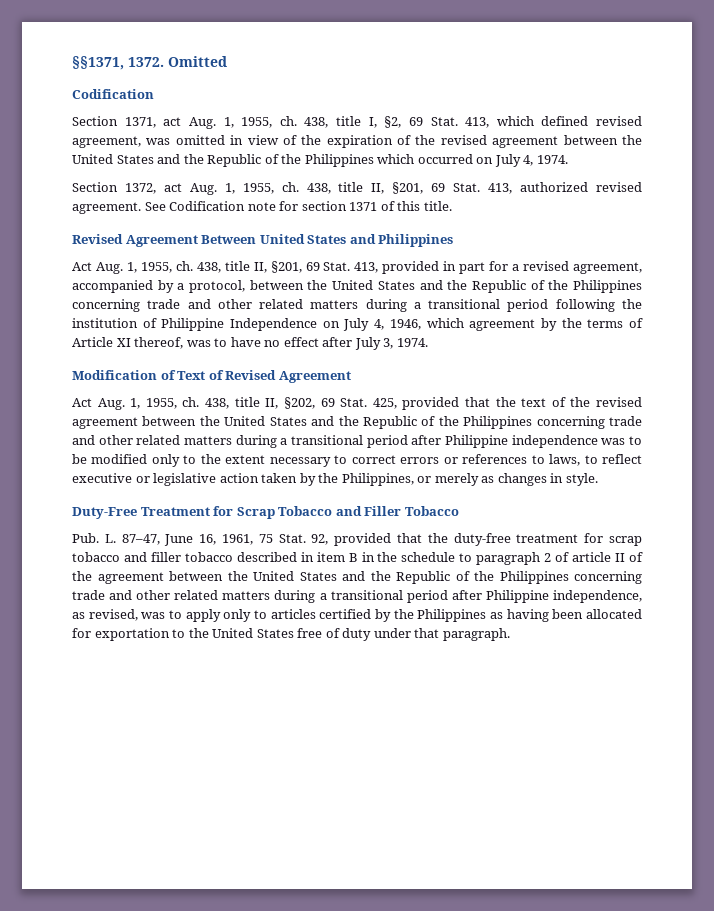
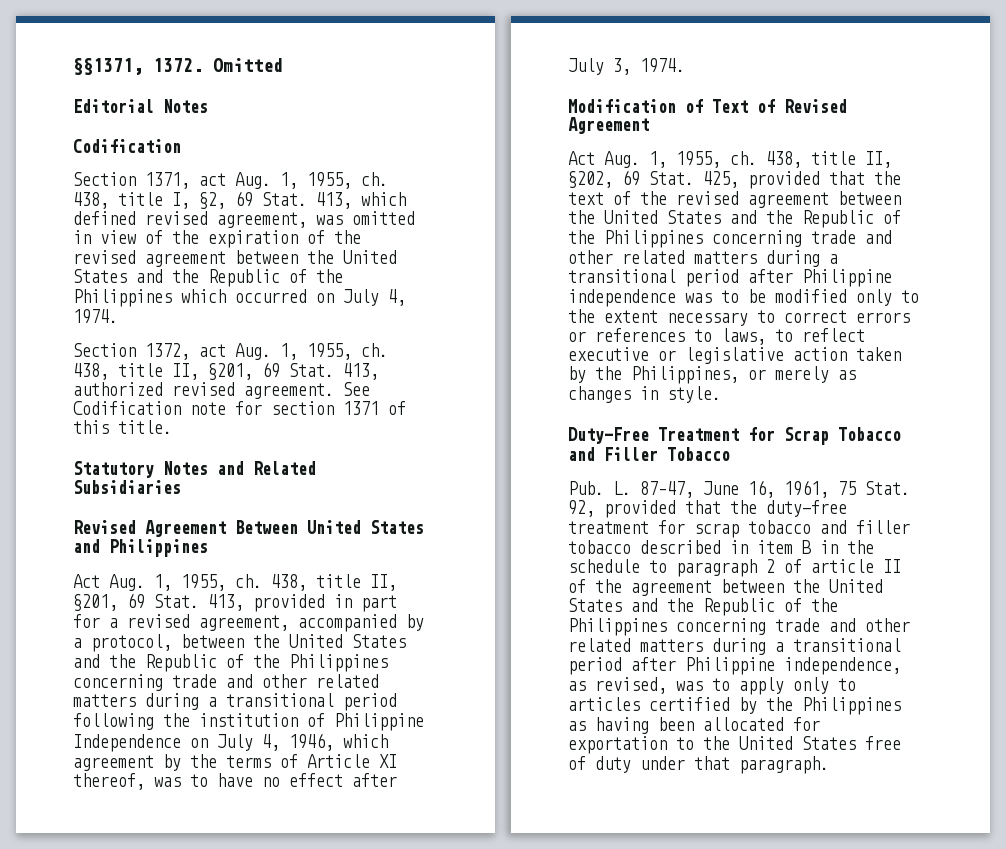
+ Editorial Notes
+ Statutory Notes and Related Subsidiaries

